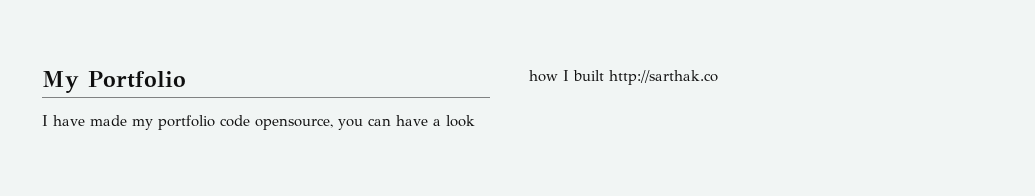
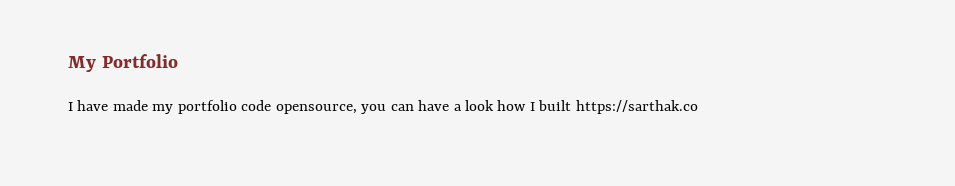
- I have made my portfolio code opensource, you can have a look how I built http://sarthak.co
+ I have made my portfolio code opensource, you can have a look how I built https://sarthak.co

